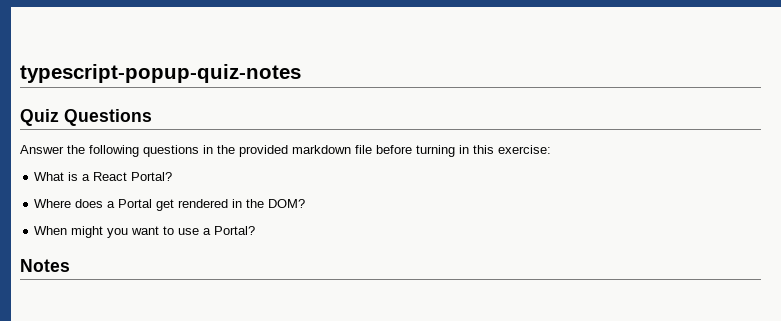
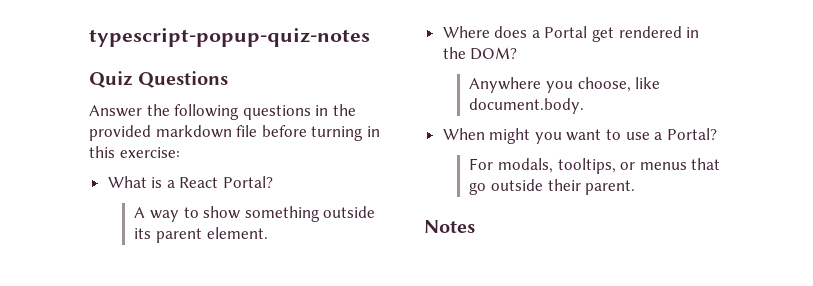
+ A way to show something outside its parent element.
+ Anywhere you choose, like document.body.
+ For modals, tooltips, or menus that go outside their parent.

